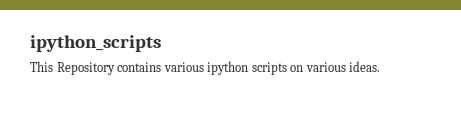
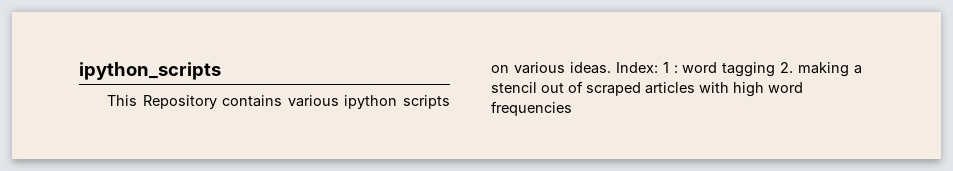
+ Index: 1 : word tagging 2. making a stencil out of scraped articles with high word frequencies

